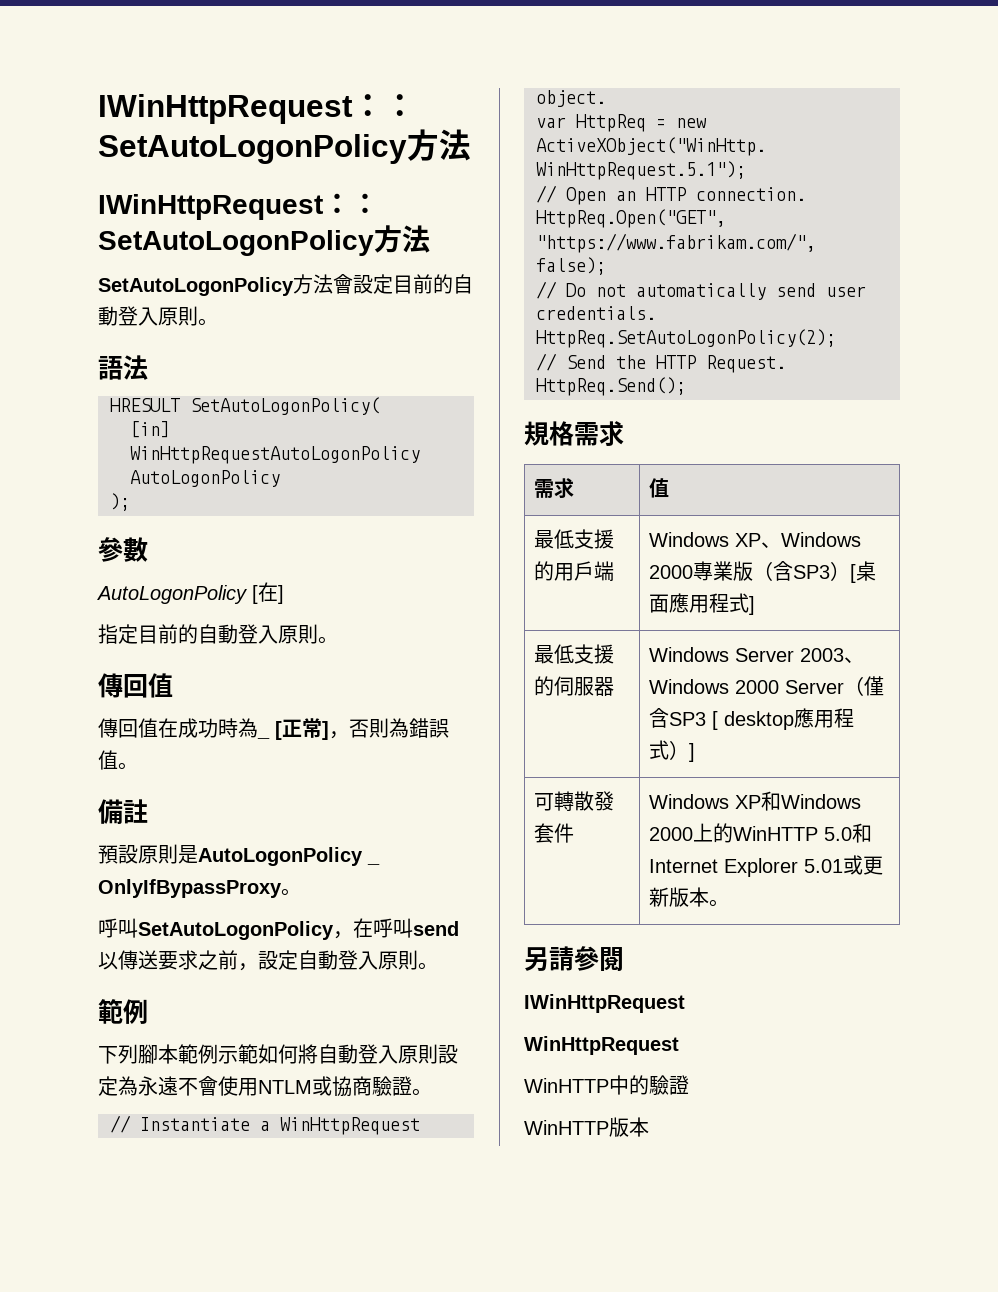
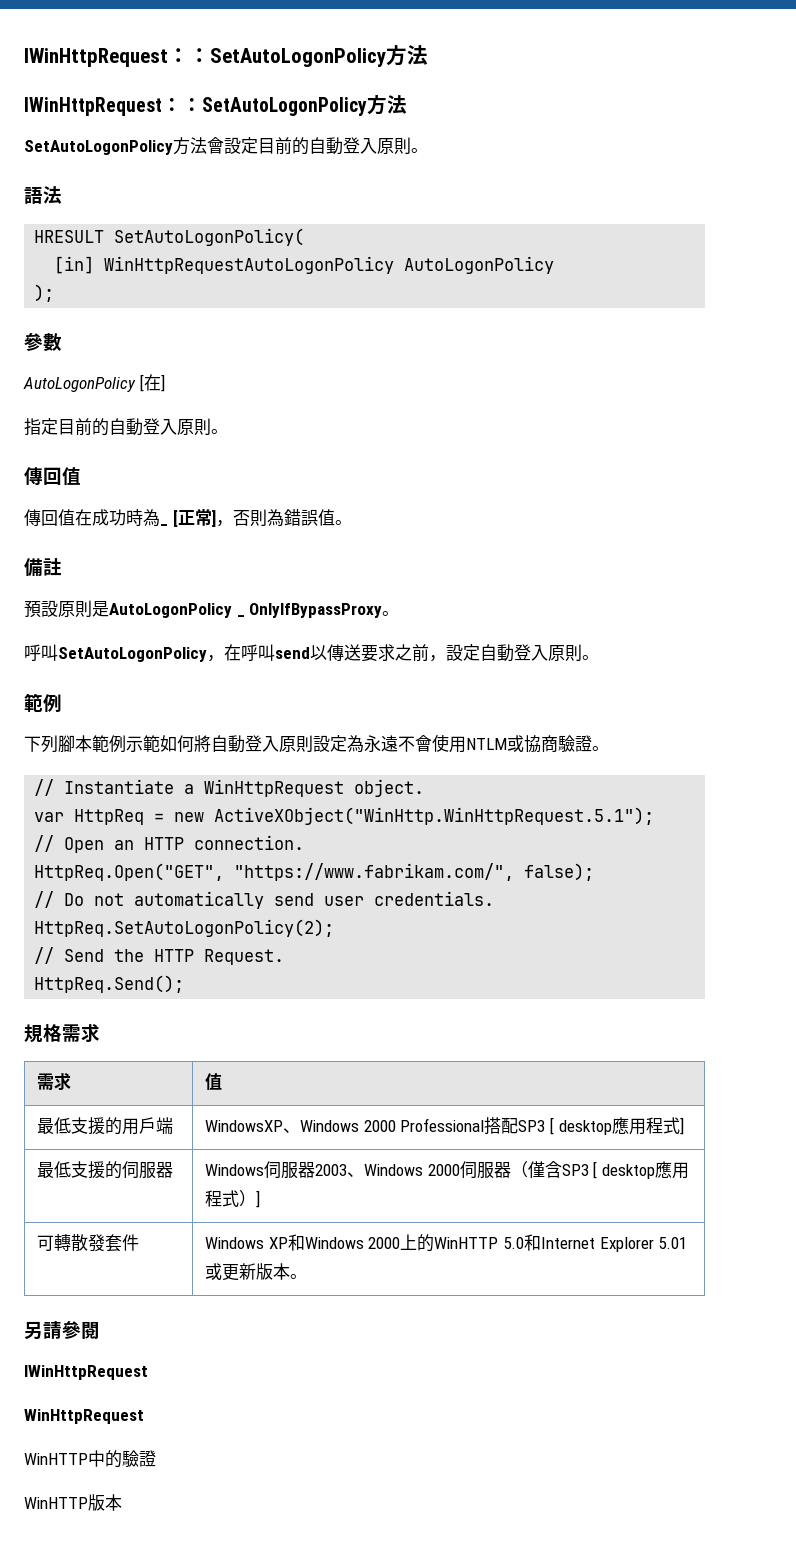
- 最低支援的用戶端 | Windows XP、Windows 2000專業版（含SP3）[桌面應用程式]
+ 最低支援的用戶端 | WindowsXP、Windows 2000 Professional搭配SP3 [ desktop應用程式]
- 最低支援的伺服器 | Windows Server 2003、Windows 2000 Server（僅含SP3 [ desktop應用程式）]
+ 最低支援的伺服器 | Windows伺服器2003、Windows 2000伺服器（僅含SP3 [ desktop應用程式）]

